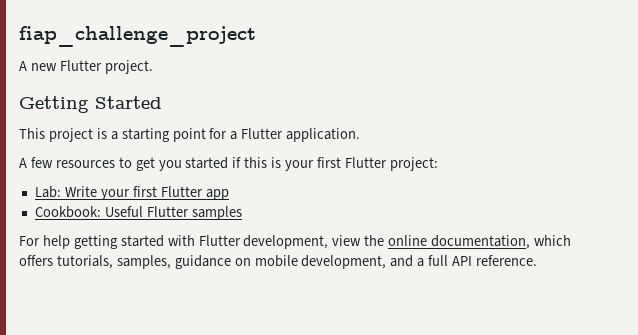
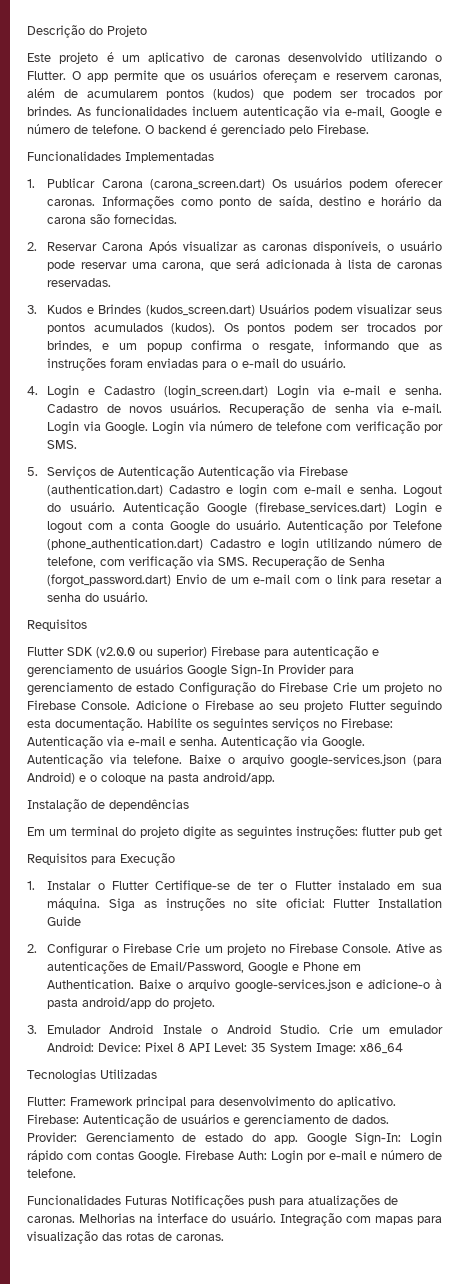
- fiap_challenge_project
- A new Flutter project.
- Getting Started
- This project is a starting point for a Flutter application.
- A few resources to get you started if this is your first Flutter project:
- Lab: Write your first Flutter app
- Cookbook: Useful Flutter samples
- For help getting started with Flutter development, view the online documentation, which offers tutorials, samples, guidance on mobile development, and a full API reference.
+ Descrição do Projeto
+ Este projeto é um aplicativo de caronas desenvolvido utilizando o Flutter. O app permite que os usuários ofereçam e reservem caronas, além de acumularem pontos (kudos) que podem ser trocados por brindes. As funcionalidades incluem autenticação via e-mail, Google e número de telefone. O backend é gerenciado pelo Firebase.
+ Funcionalidades Implementadas
+ 1. Publicar Carona (carona_screen.dart) Os usuários podem oferecer caronas. Informações como ponto de saída, destino e horário da carona são fornecidas.
+ 2. Reservar Carona Após visualizar as caronas disponíveis, o usuário pode reservar uma carona, que será adicionada à lista de caronas reservadas.
+ 3. Kudos e Brindes (kudos_screen.dart) Usuários podem visualizar seus pontos acumulados (kudos). Os pontos podem ser trocados por brindes, e um popup confirma o resgate, informando que as instruções foram enviadas para o e-mail do usuário.
+ 4. Login e Cadastro (login_screen.dart) Login via e-mail e senha. Cadastro de novos usuários. Recuperação de senha via e-mail. Login via Google. Login via número de telefone com verificação por SMS.
+ 5. Serviços de Autenticação Autenticação via Firebase (authentication.dart) Cadastro e login com e-mail e senha. Logout do usuário. Autenticação Google (firebase_services.dart) Login e logout com a conta Google do usuário. Autenticação por Telefone (phone_authentication.dart) Cadastro e login utilizando número de telefone, com verificação via SMS. Recuperação de Senha (forgot_password.dart) Envio de um e-mail com o link para resetar a senha do usuário.
+ Requisitos
+ Flutter SDK (v2.0.0 ou superior) Firebase para autenticação e gerenciamento de usuários Google Sign-In Provider para gerenciamento de estado Configuração do Firebase Crie um projeto no Firebase Console. Adicione o Firebase ao seu projeto Flutter seguindo esta documentação. Habilite os seguintes serviços no Firebase: Autenticação via e-mail e senha. Autenticação via Google. Autenticação via telefone. Baixe o arquivo google-services.json (para Android) e o coloque na pasta android/app.
+ Instalação de dependências
+ Em um terminal do projeto digite as seguintes instruções: flutter pub get
+ Requisitos para Execução
+ 1. Instalar o Flutter Certifique-se de ter o Flutter instalado em sua máquina. Siga as instruções no site oficial: Flutter Installation Guide
+ 2. Configurar o Firebase Crie um projeto no Firebase Console. Ative as autenticações de Email/Password, Google e Phone em Authentication. Baixe o arquivo google-services.json e adicione-o à pasta android/app do projeto.
+ 3. Emulador Android Instale o Android Studio. Crie um emulador Android: Device: Pixel 8 API Level: 35 System Image: x86_64
+ Tecnologias Utilizadas
+ Flutter: Framework principal para desenvolvimento do aplicativo. Firebase: Autenticação de usuários e gerenciamento de dados. Provider: Gerenciamento de estado do app. Google Sign-In: Login rápido com contas Google. Firebase Auth: Login por e-mail e número de telefone.
+ Funcionalidades Futuras Notificações push para atualizações de caronas. Melhorias na interface do usuário. Integração com mapas para visualização das rotas de caronas.

